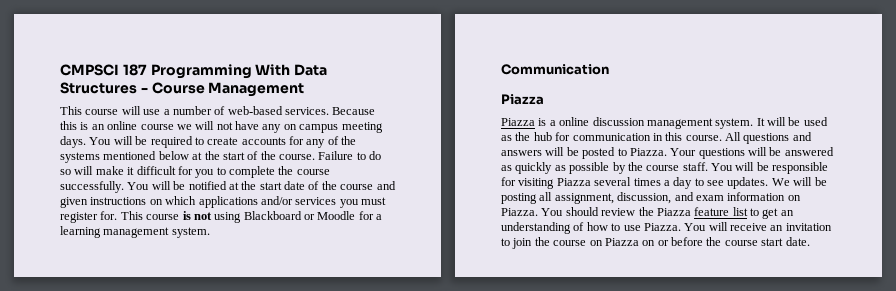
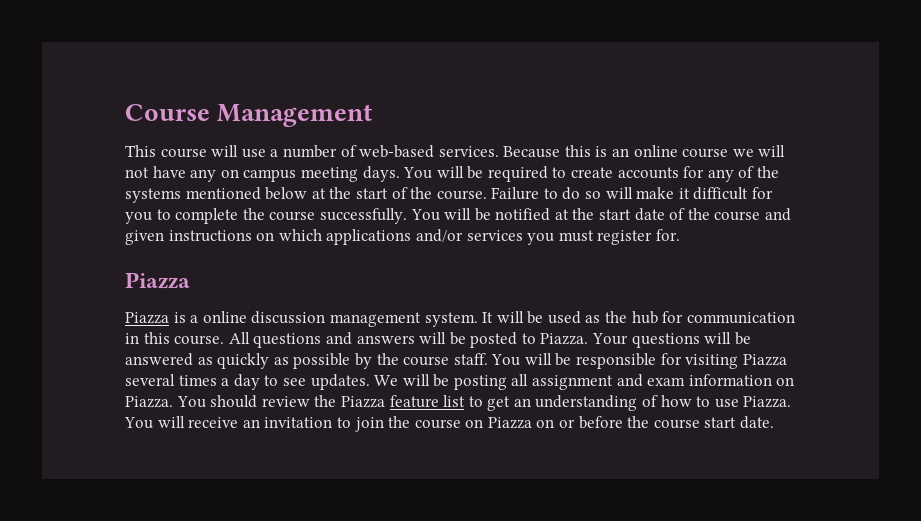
- CMPSCI 187 Programming With Data Structures - Course Management
+ Course Management
- This course is not using Blackboard or Moodle for a learning management system.
- Communication
- We will be posting all assignment, discussion, and exam information on Piazza.
+ We will be posting all assignment and exam information on Piazza.

